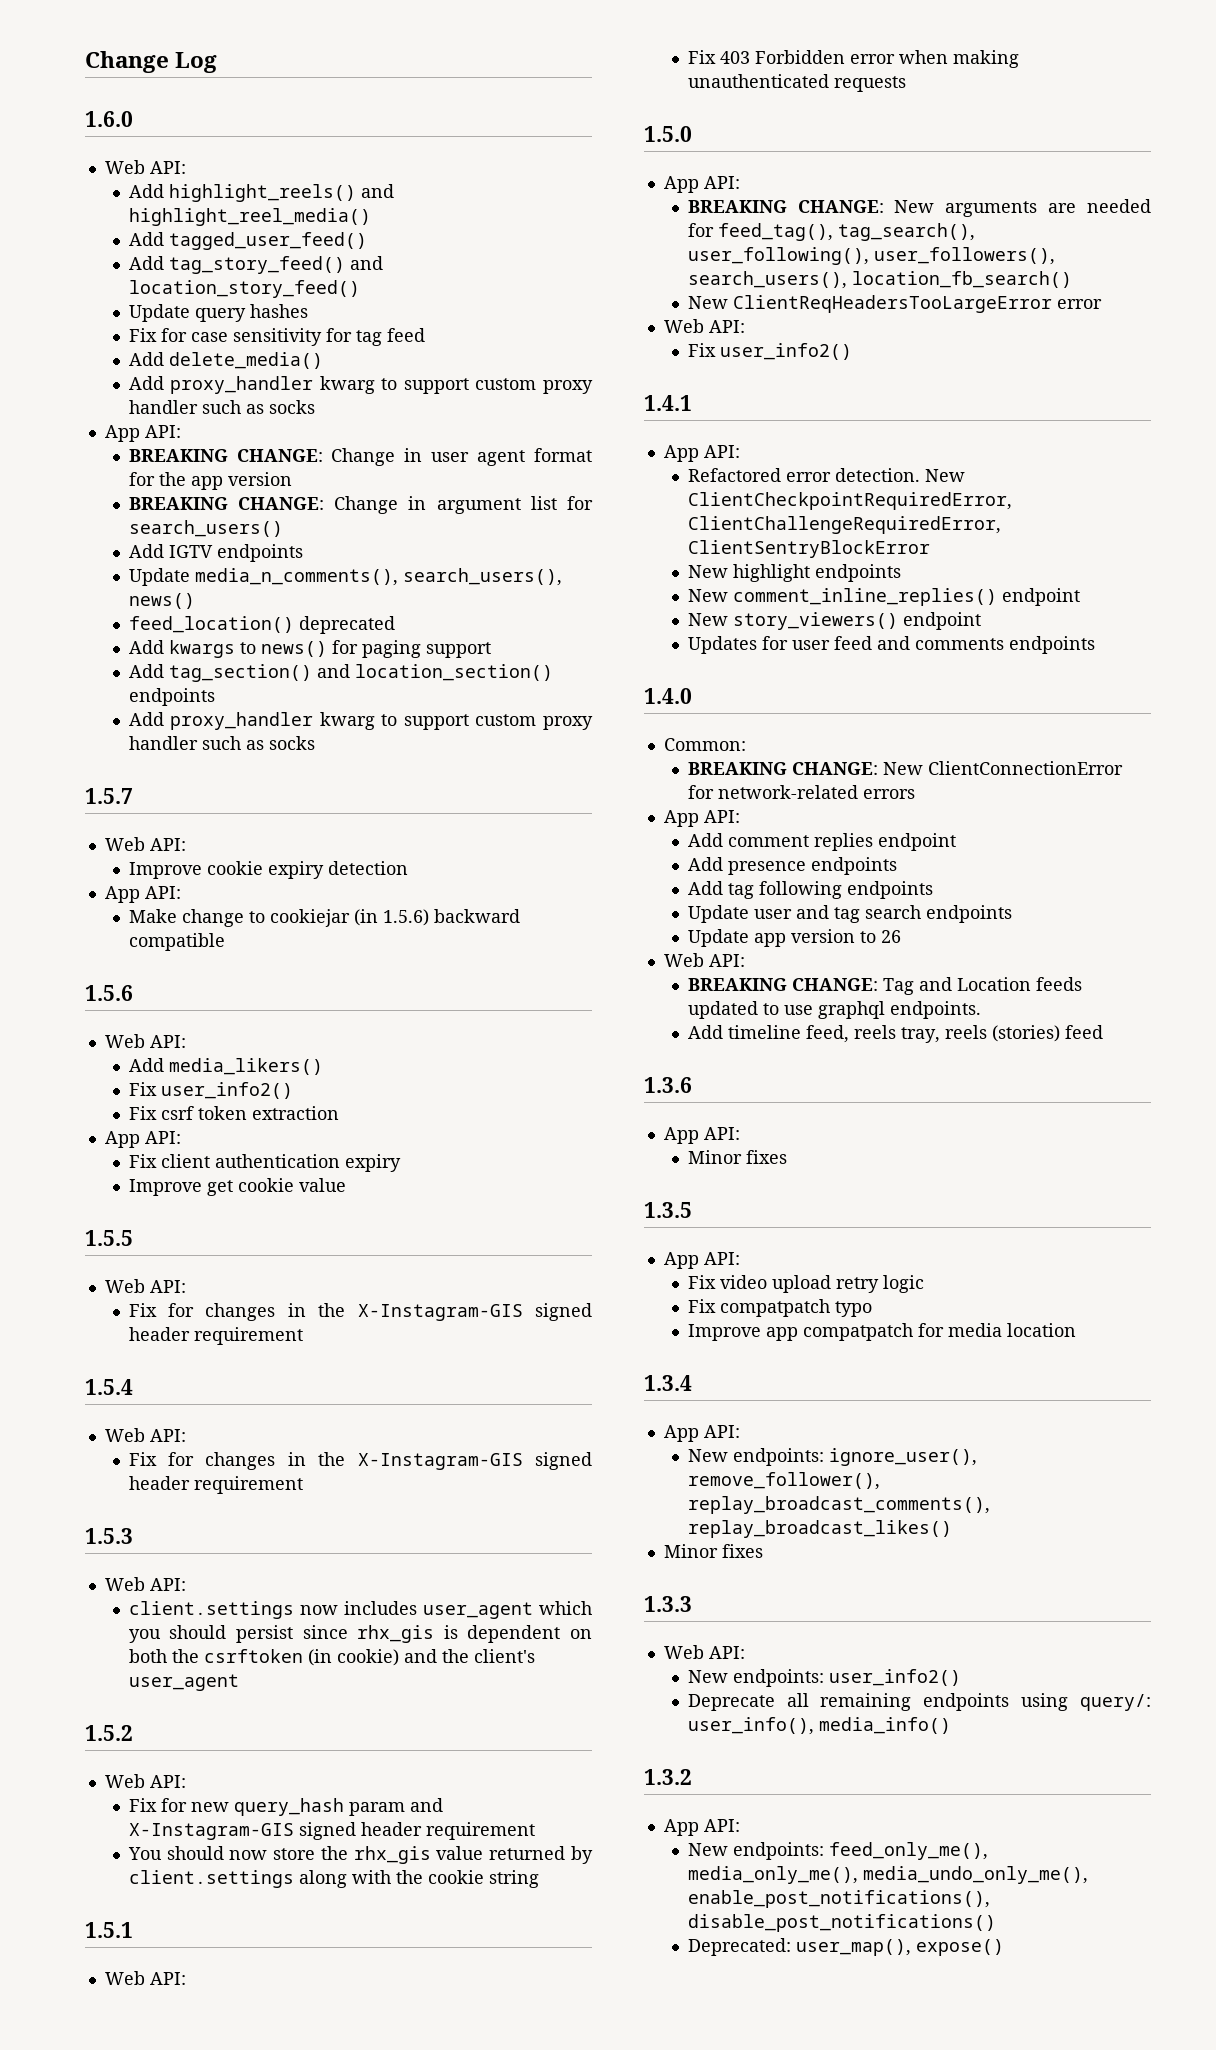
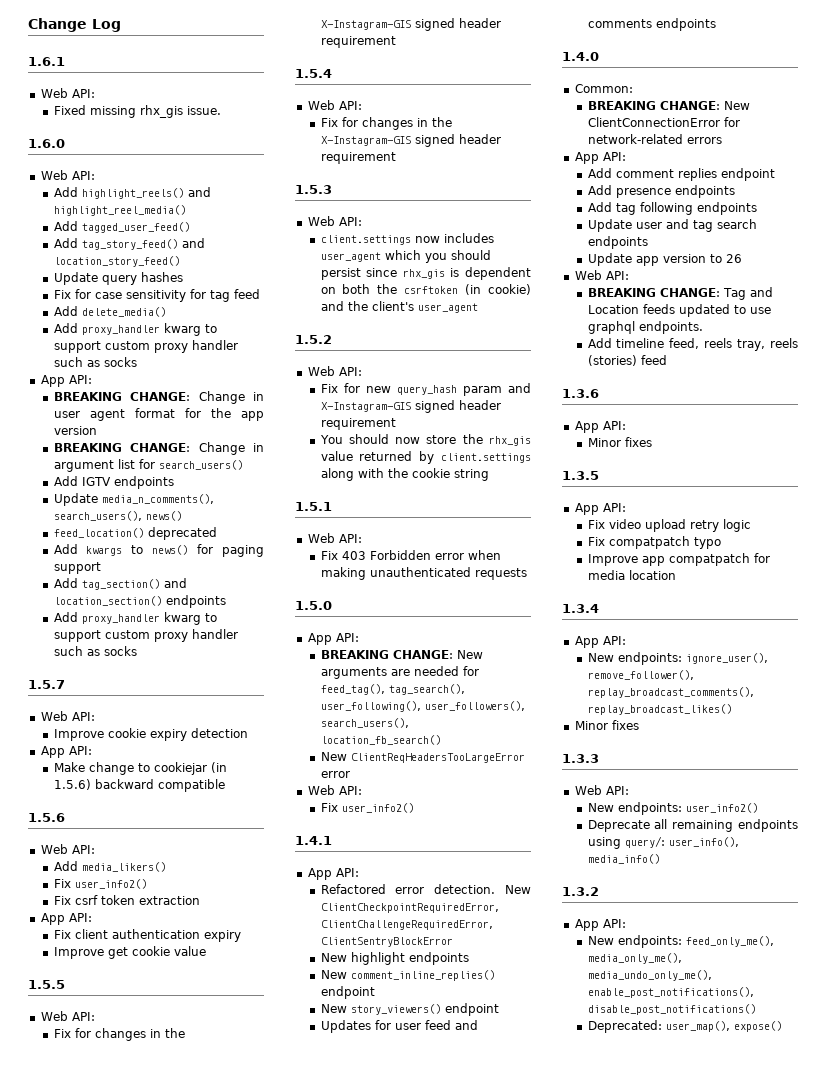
+ 1.6.1
+ Web API:
+ Fixed missing rhx_gis issue.

